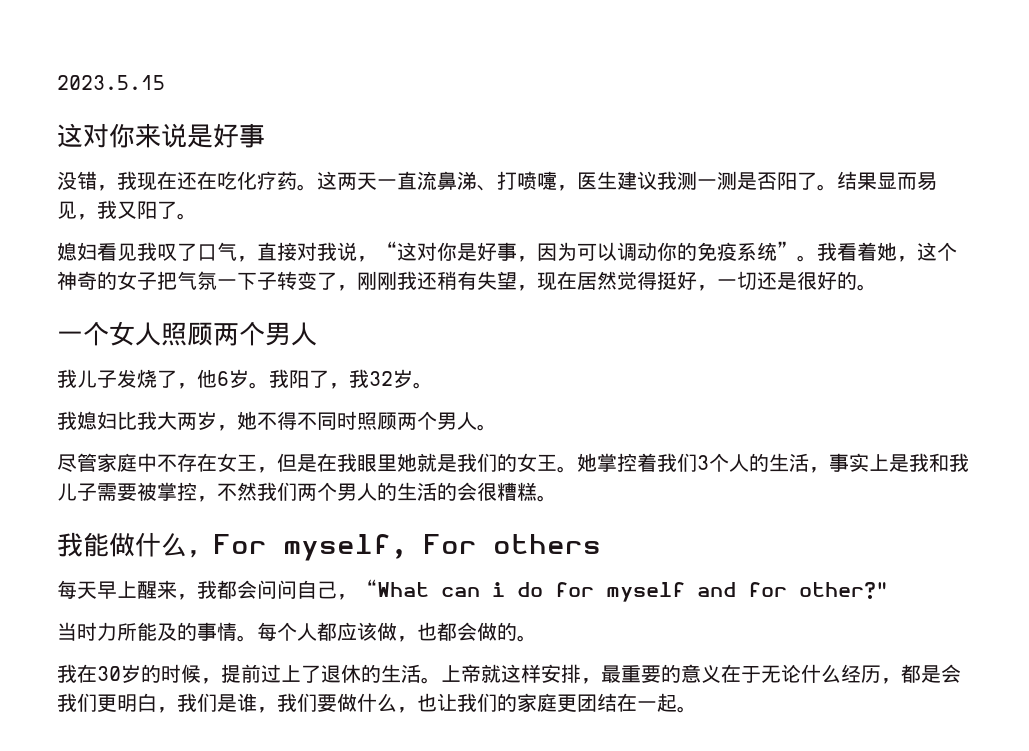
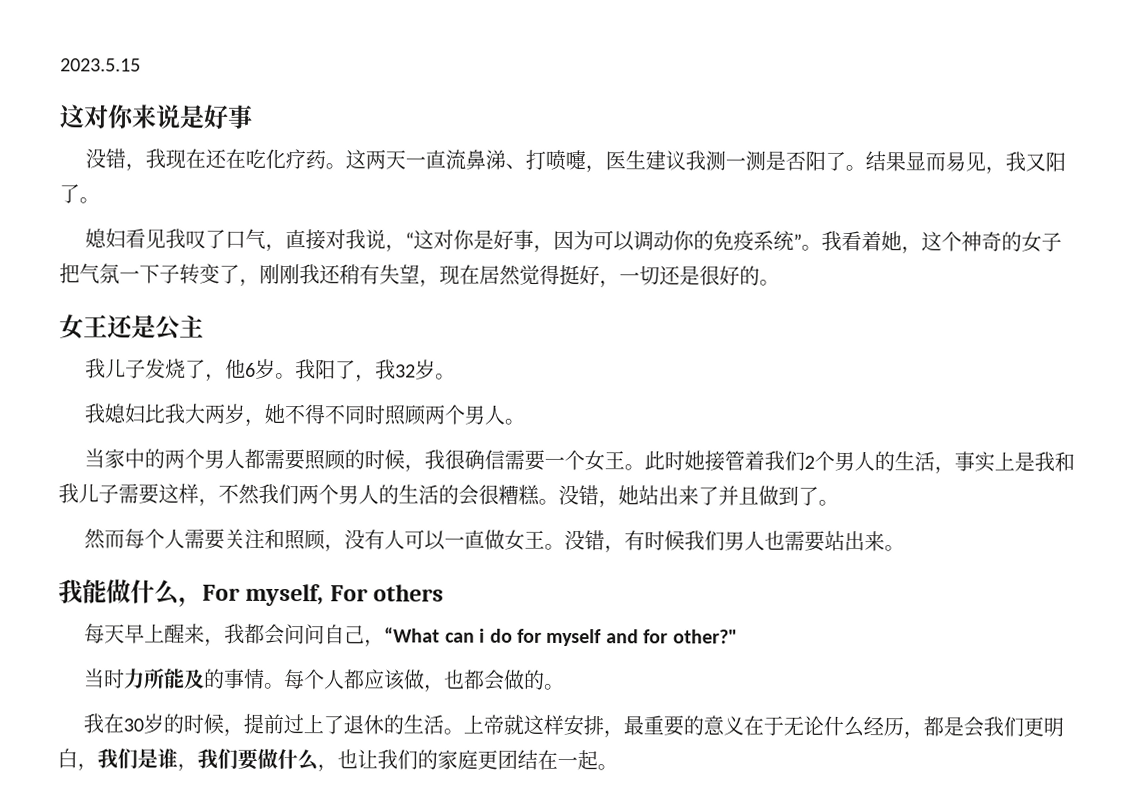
- 一个女人照顾两个男人
+ 女王还是公主
- 尽管家庭中不存在女王，但是在我眼里她就是我们的女王。她掌控着我们3个人的生活，事实上是我和我儿子需要被掌控，不然我们两个男人的生活的会很糟糕。
+ 当家中的两个男人都需要照顾的时候，我很确信需要一个女王。此时她接管着我们2个男人的生活，事实上是我和我儿子需要这样，不然我们两个男人的生活的会很糟糕。没错，她站出来了并且做到了。
+ 然而每个人需要关注和照顾，没有人可以一直做女王。没错，有时候我们男人也需要站出来。

